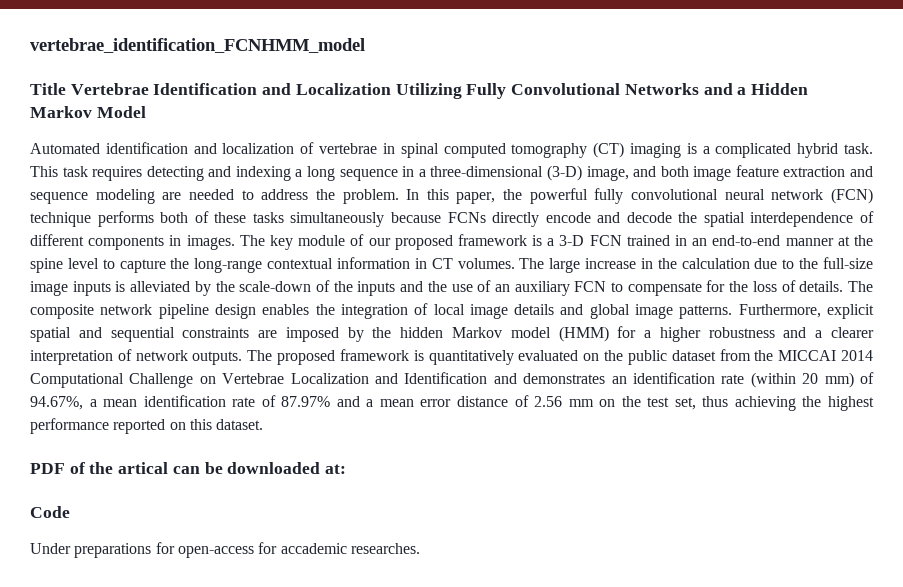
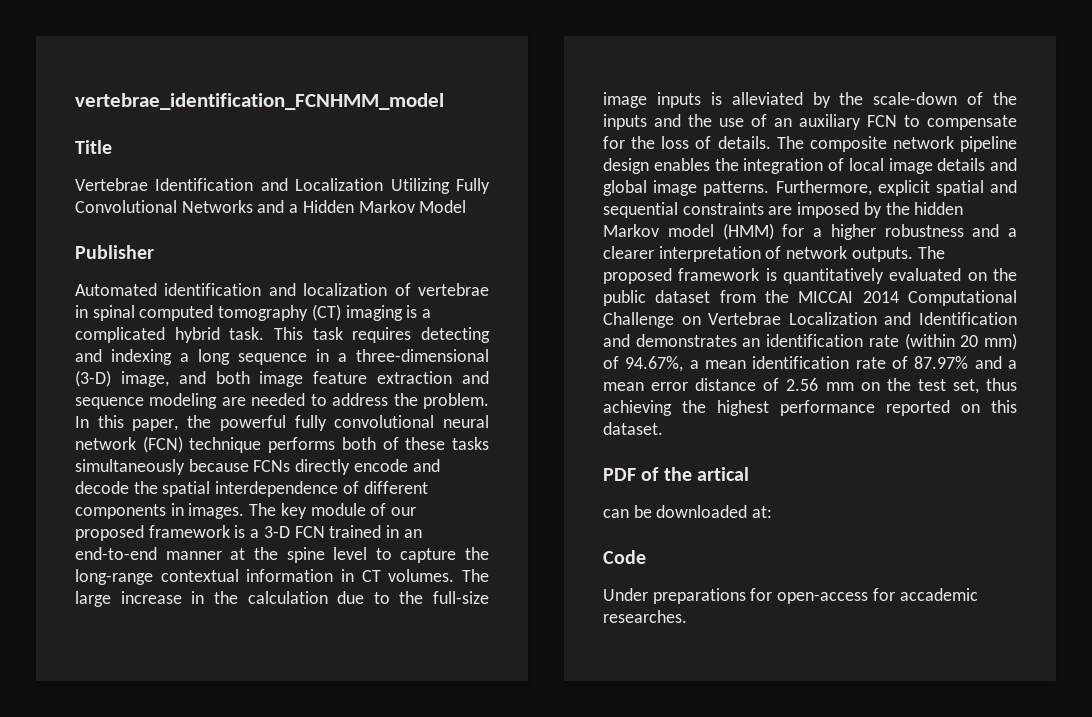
- Title Vertebrae Identification and Localization Utilizing Fully Convolutional Networks and a Hidden Markov Model
+ Title
+ Vertebrae Identification and Localization Utilizing Fully Convolutional Networks and a Hidden Markov Model
+ Publisher
- PDF of the artical can be downloaded at:
+ PDF of the artical
+ can be downloaded at:

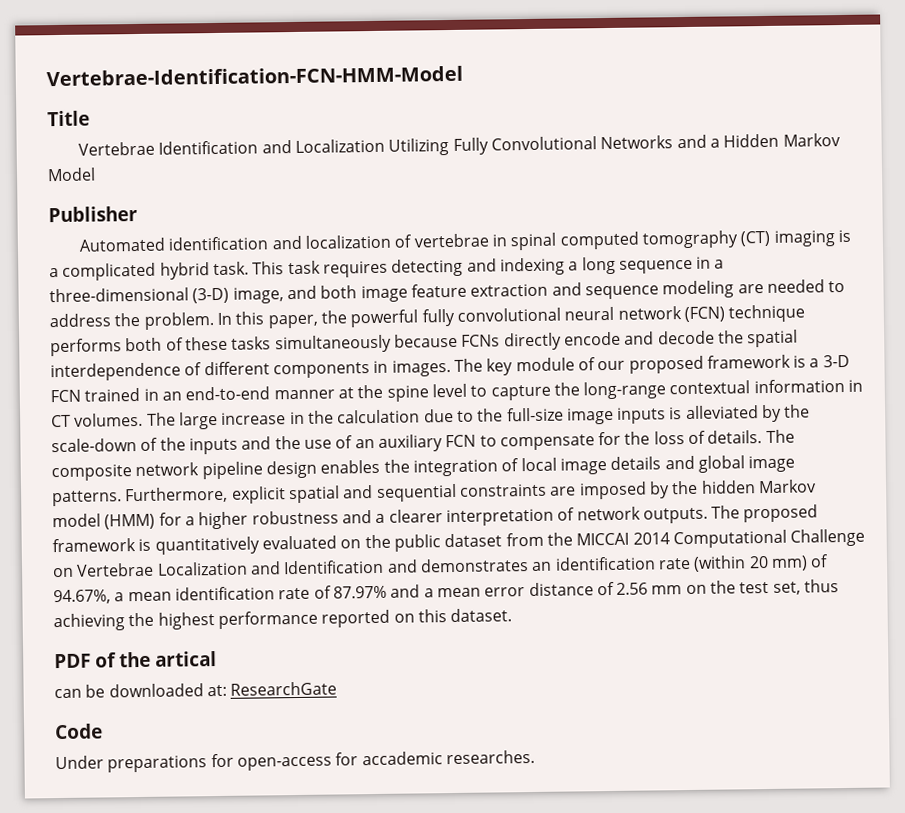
- vertebrae_identification_FCNHMM_model
+ Vertebrae-Identification-FCN-HMM-Model
- can be downloaded at:
+ can be downloaded at: ResearchGate

